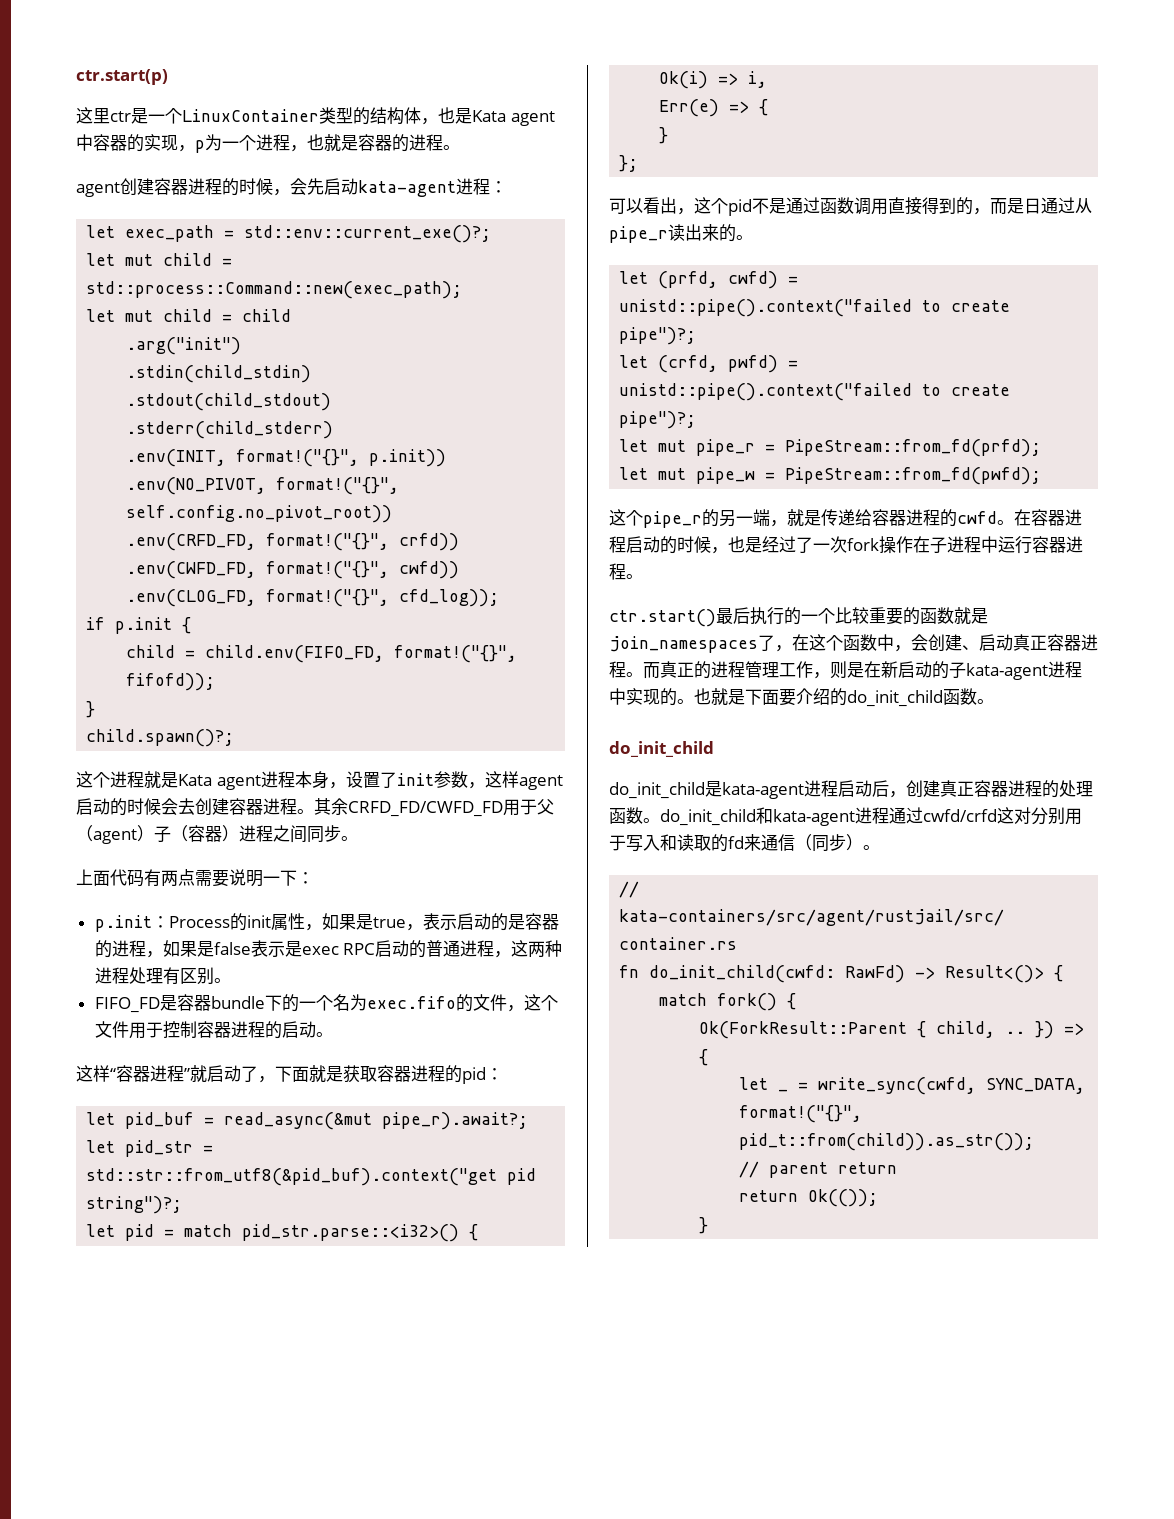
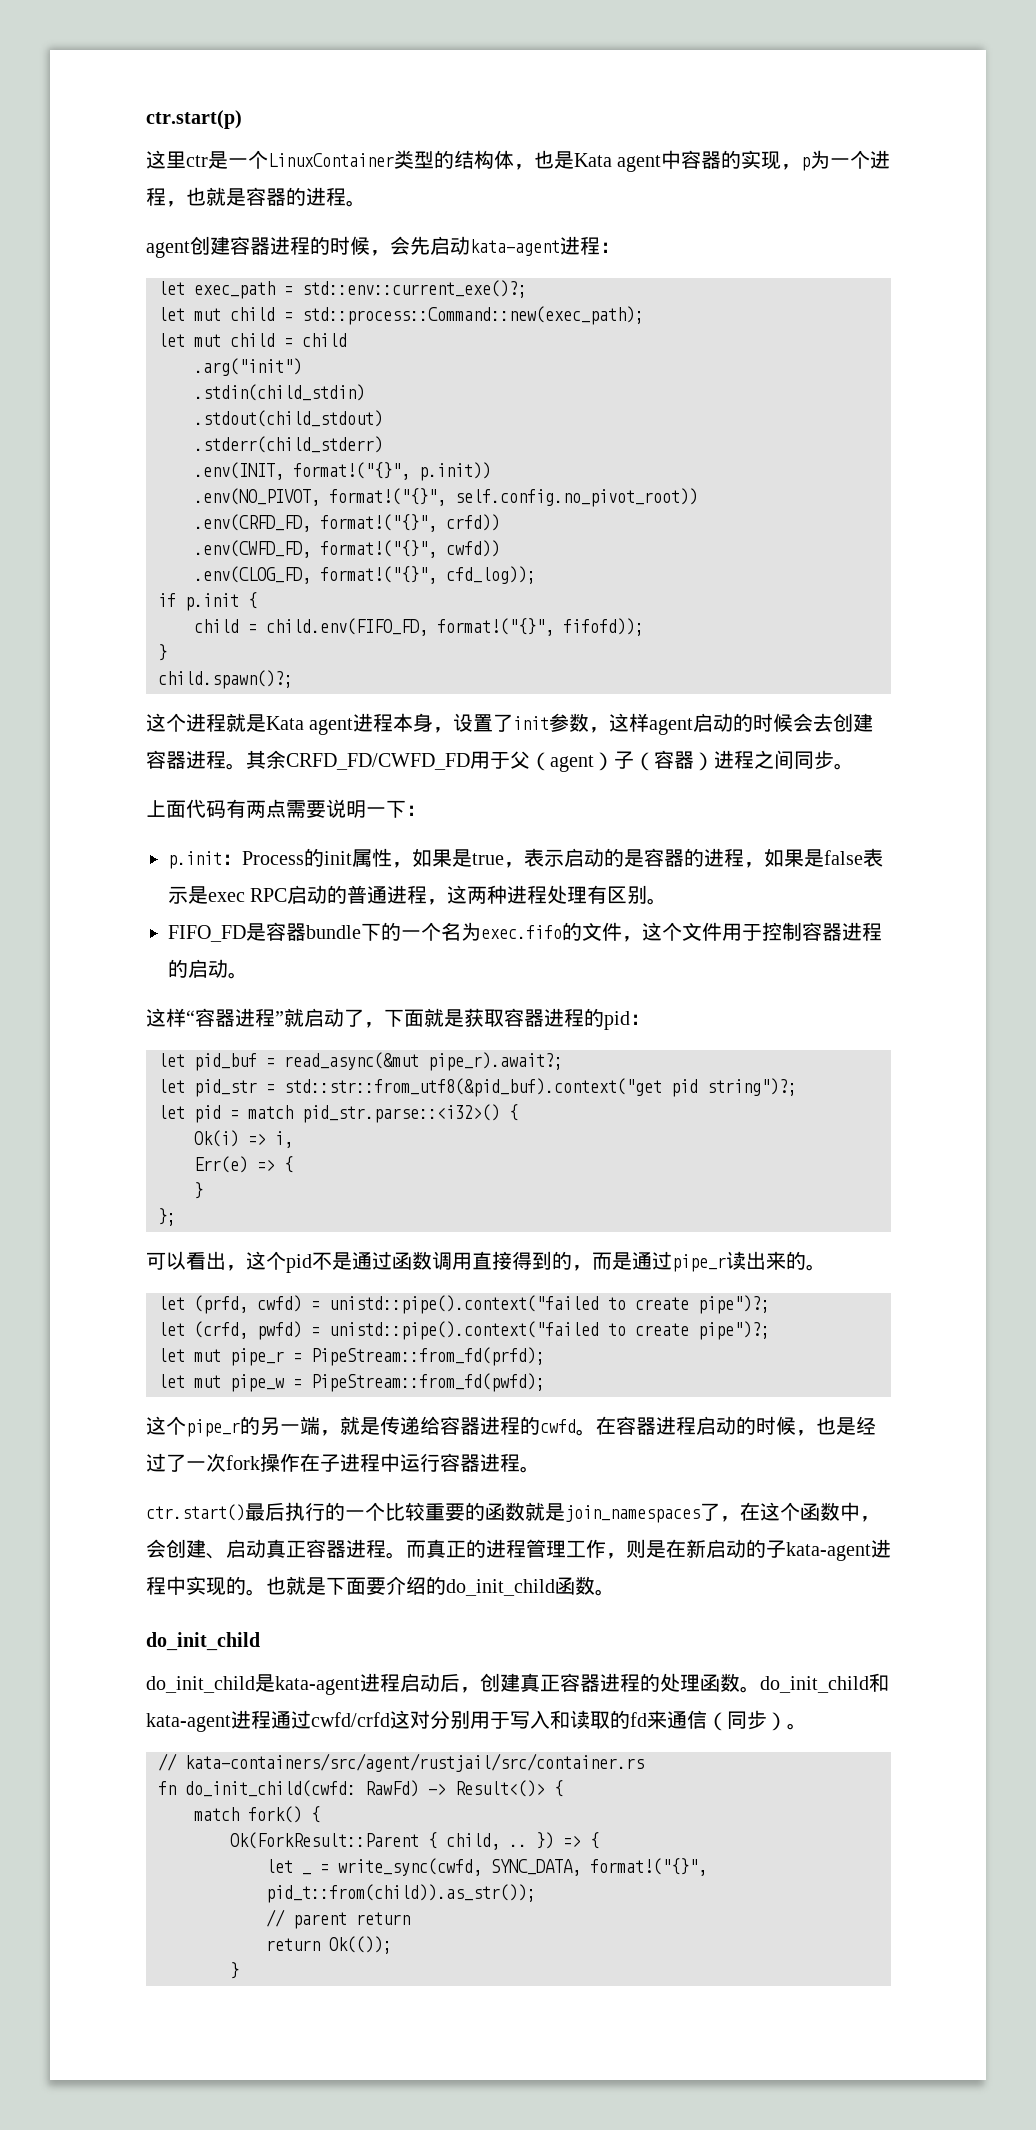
- 可以看出，这个pid不是通过函数调用直接得到的，而是日通过从pipe_r读出来的。
+ 可以看出，这个pid不是通过函数调用直接得到的，而是通过pipe_r读出来的。

